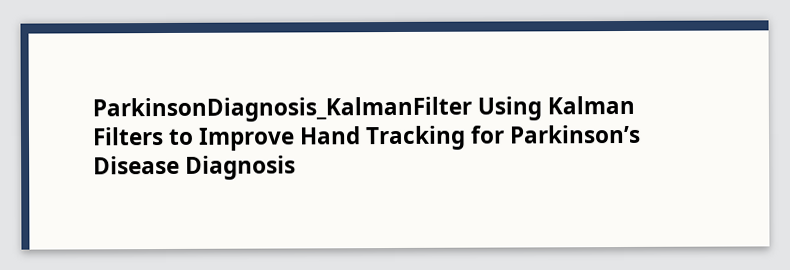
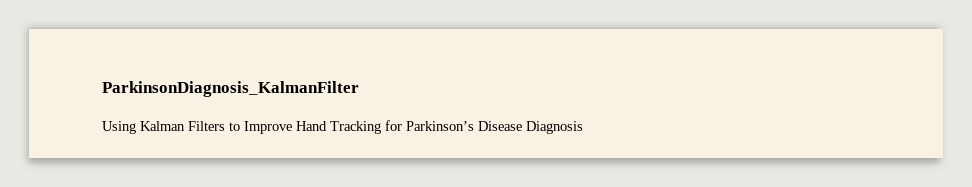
- ParkinsonDiagnosis_KalmanFilter Using Kalman Filters to Improve Hand Tracking for Parkinson’s Disease Diagnosis
+ ParkinsonDiagnosis_KalmanFilter
+ Using Kalman Filters to Improve Hand Tracking for Parkinson’s Disease Diagnosis

